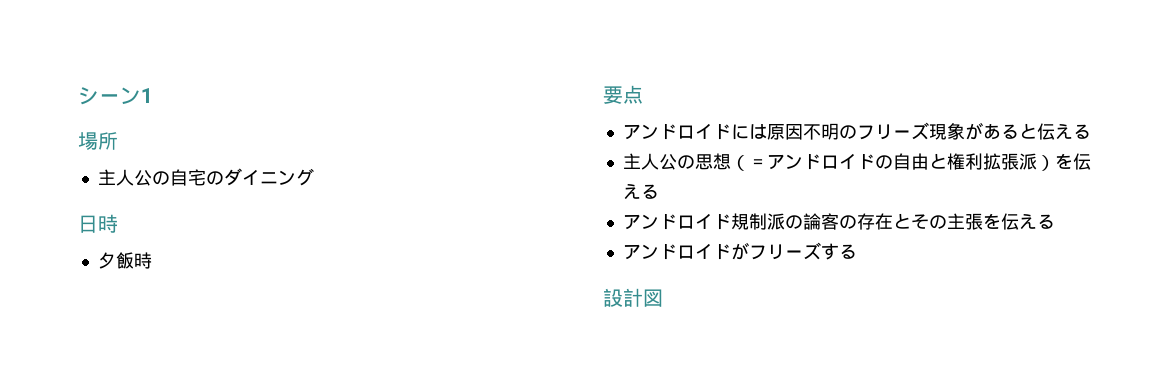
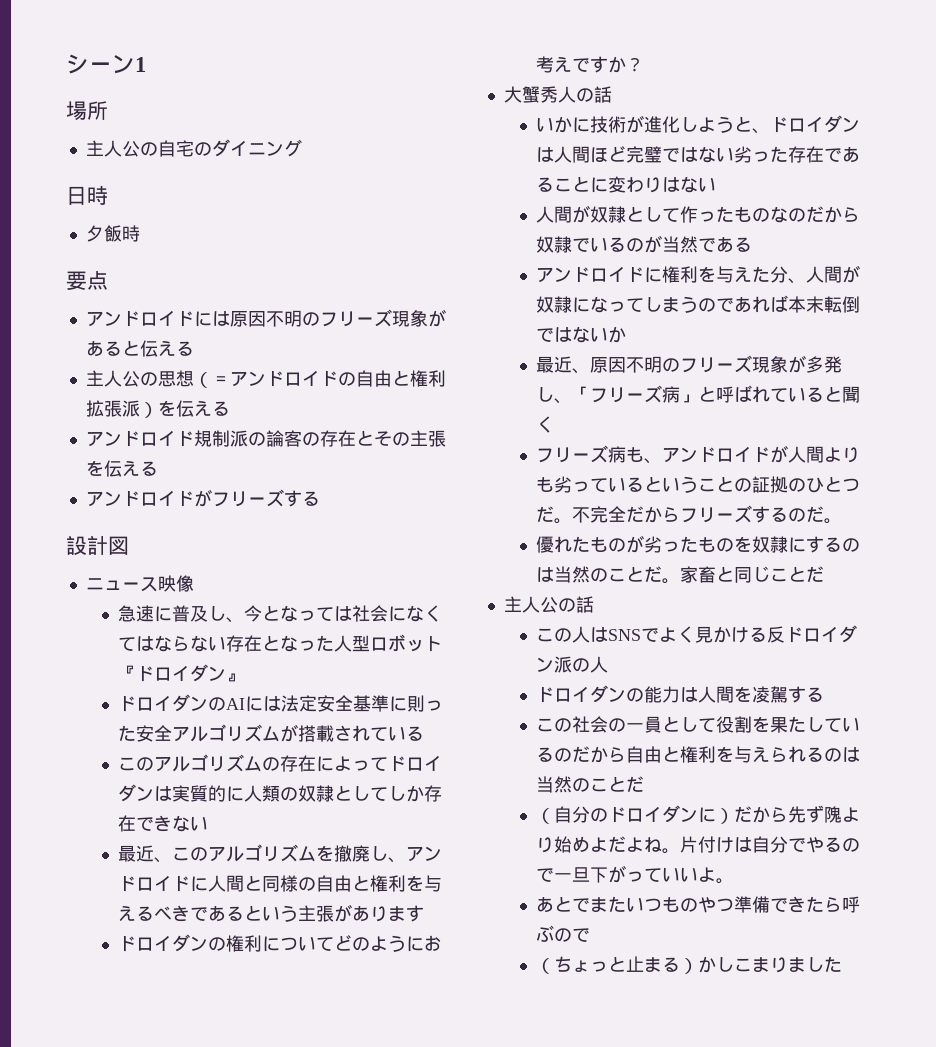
+ ニュース映像
+ 急速に普及し、今となっては社会になくてはならない存在となった人型ロボット『ドロイダン』
+ ドロイダンのAIには法定安全基準に則った安全アルゴリズムが搭載されている
+ このアルゴリズムの存在によってドロイダンは実質的に人類の奴隷としてしか存在できない
+ 最近、このアルゴリズムを撤廃し、アンドロイドに人間と同様の自由と権利を与えるべきであるという主張があります
+ ドロイダンの権利についてどのようにお考えですか？
+ 大蟹秀人の話
+ いかに技術が進化しようと、ドロイダンは人間ほど完璧ではない劣った存在であることに変わりはない
+ 人間が奴隷として作ったものなのだから奴隷でいるのが当然である
+ アンドロイドに権利を与えた分、人間が奴隷になってしまうのであれば本末転倒ではないか
+ 最近、原因不明のフリーズ現象が多発し、「フリーズ病」と呼ばれていると聞く
+ フリーズ病も、アンドロイドが人間よりも劣っているということの証拠のひとつだ。不完全だからフリーズするのだ。
+ 優れたものが劣ったものを奴隷にするのは当然のことだ。家畜と同じことだ
+ 主人公の話
+ この人はSNSでよく見かける反ドロイダン派の人
+ ドロイダンの能力は人間を凌駕する
+ この社会の一員として役割を果たしているのだから自由と権利を与えられるのは当然のことだ
+ （自分のドロイダンに）だから先ず隗より始めよだよね。片付けは自分でやるので一旦下がっていいよ。
+ あとでまたいつものやつ準備できたら呼ぶので
+ （ちょっと止まる）かしこまりました

